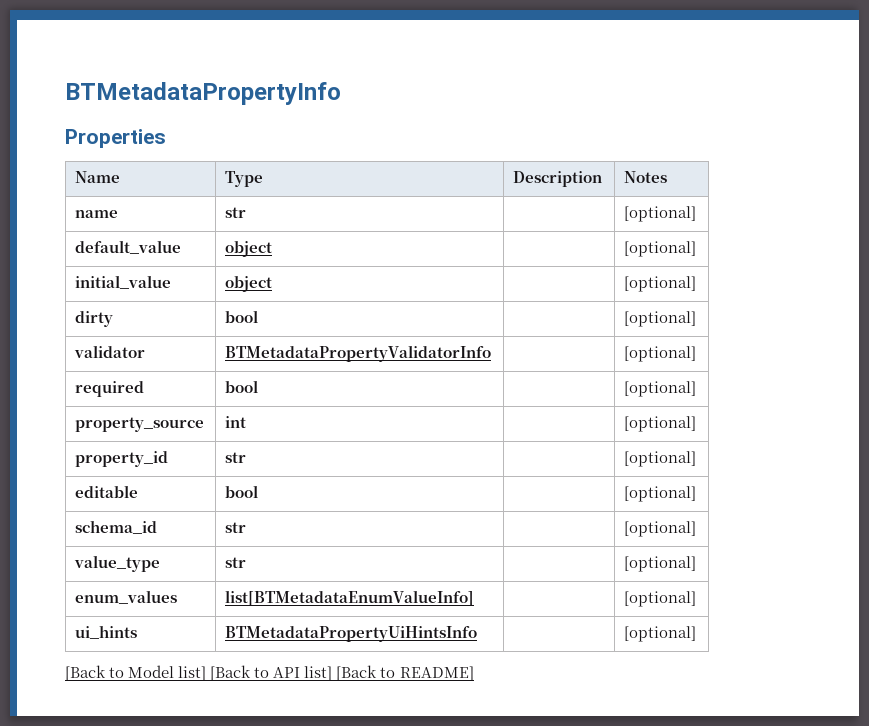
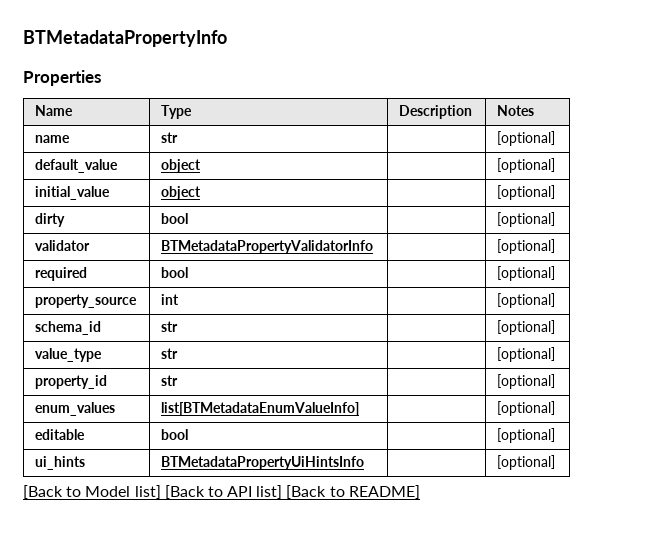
- property_id | str | | [optional]
- editable | bool | | [optional]
+ property_id | str | | [optional]
+ editable | bool | | [optional]

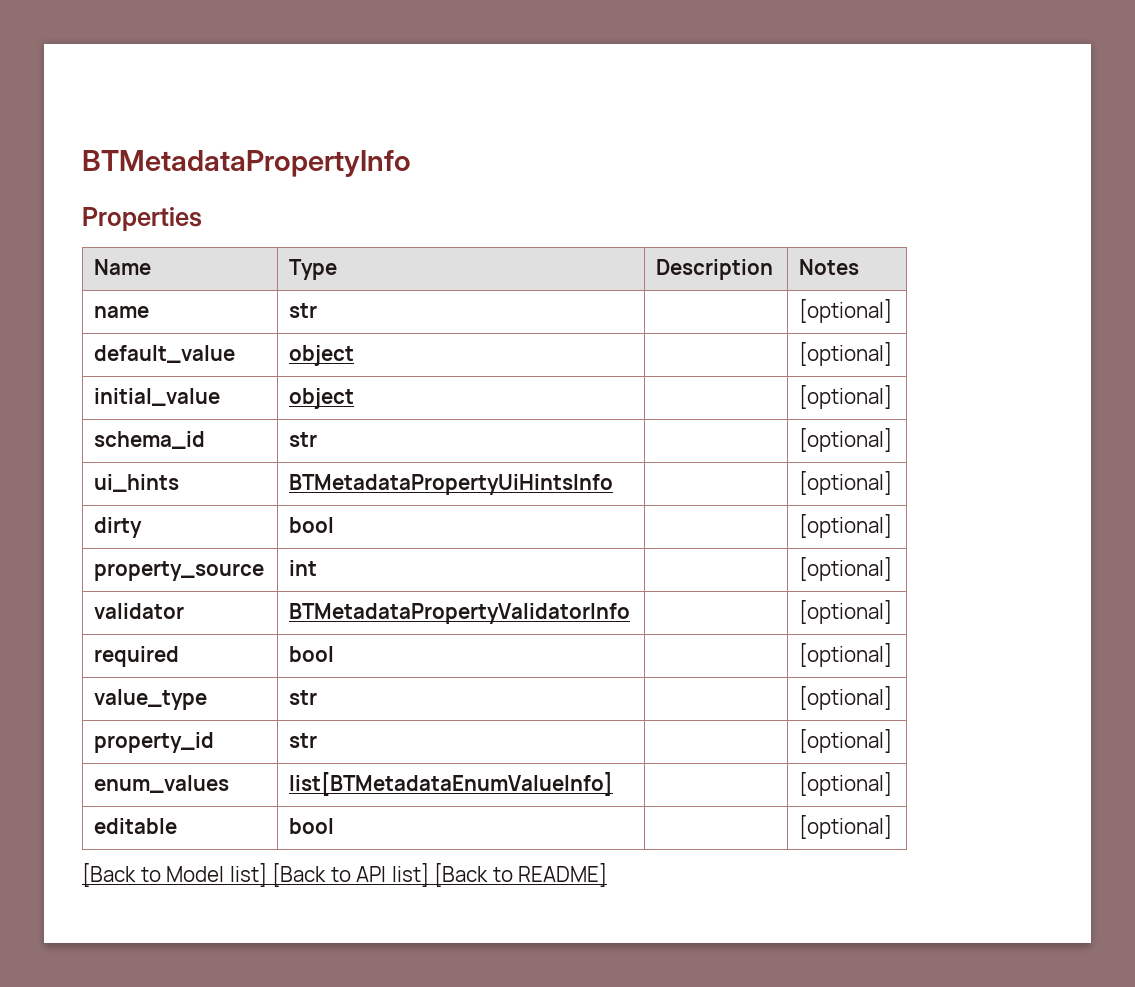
+ schema_id | str | | [optional]
+ ui_hints | BTMetadataPropertyUiHintsInfo | | [optional]
+ property_source | int | | [optional]
- property_source | int | | [optional]
- schema_id | str | | [optional]
- ui_hints | BTMetadataPropertyUiHintsInfo | | [optional]

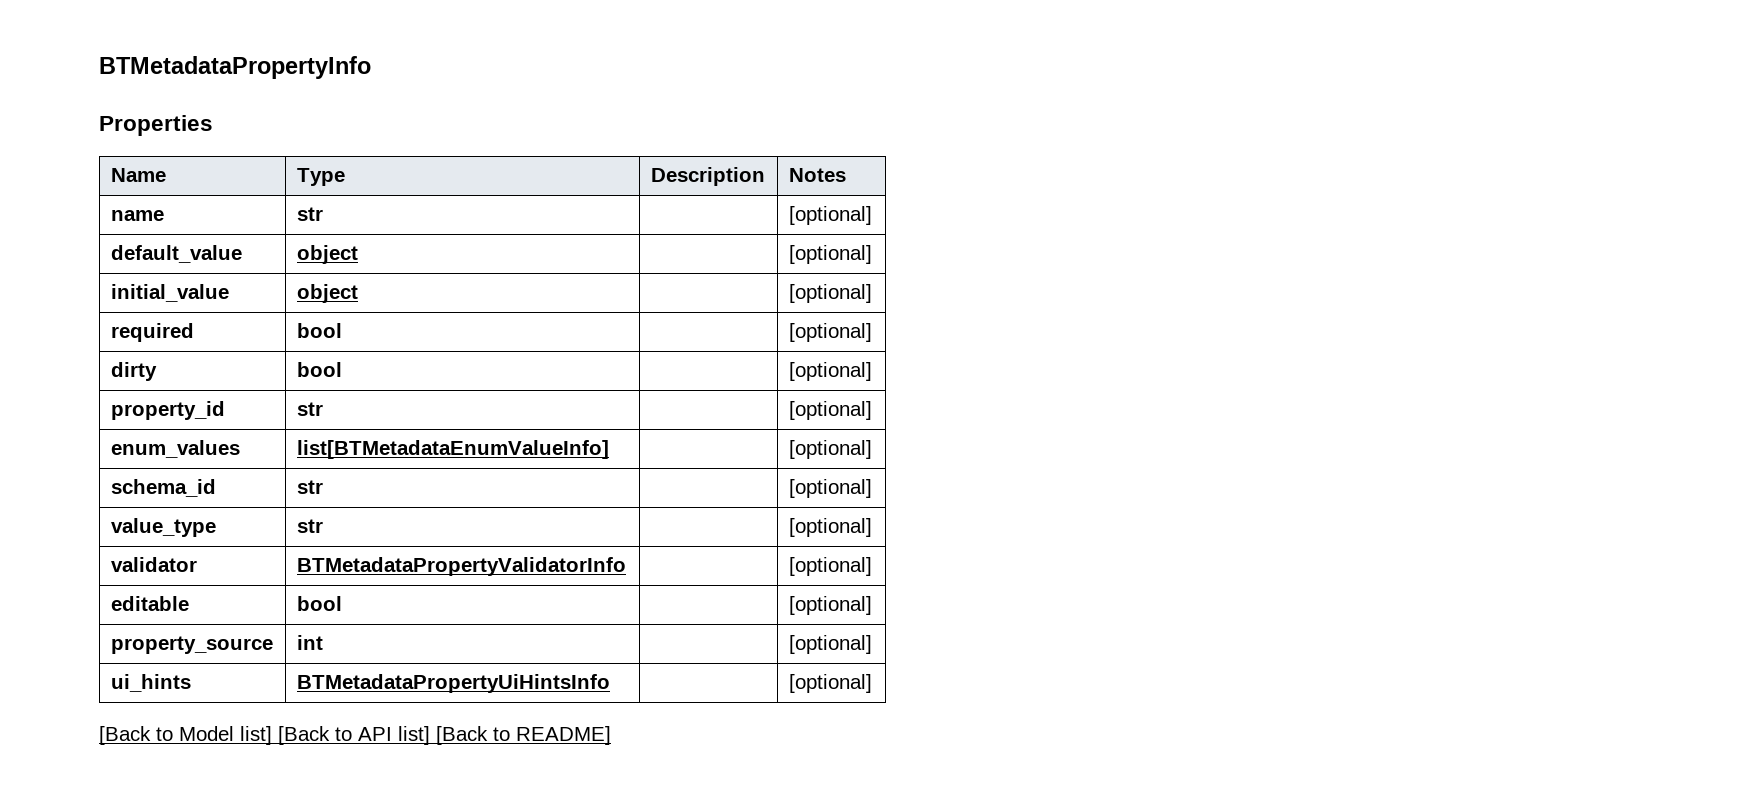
- schema_id | str | | [optional]
- ui_hints | BTMetadataPropertyUiHintsInfo | | [optional]
+ required | bool | | [optional]
- property_source | int | | [optional]
- validator | BTMetadataPropertyValidatorInfo | | [optional]
- required | bool | | [optional]
- value_type | str | | [optional]
+ schema_id | str | | [optional]
+ value_type | str | | [optional]
+ validator | BTMetadataPropertyValidatorInfo | | [optional]
  editable | bool | | [optional]
+ property_source | int | | [optional]
+ ui_hints | BTMetadataPropertyUiHintsInfo | | [optional]

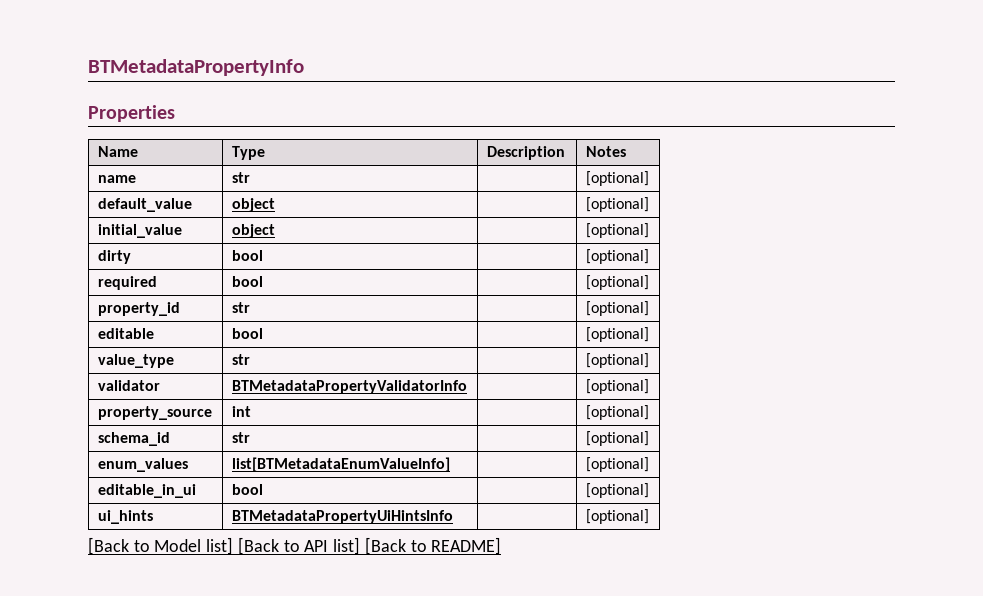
+ dirty | bool | | [optional]
  required | bool | | [optional]
- dirty | bool | | [optional]
- enum_values | list[BTMetadataEnumValueInfo] | | [optional]
- schema_id | str | | [optional]
+ editable | bool | | [optional]
- editable | bool | | [optional]
  property_source | int | | [optional]
+ schema_id | str | | [optional]
+ enum_values | list[BTMetadataEnumValueInfo] | | [optional]
+ editable_in_ui | bool | | [optional]

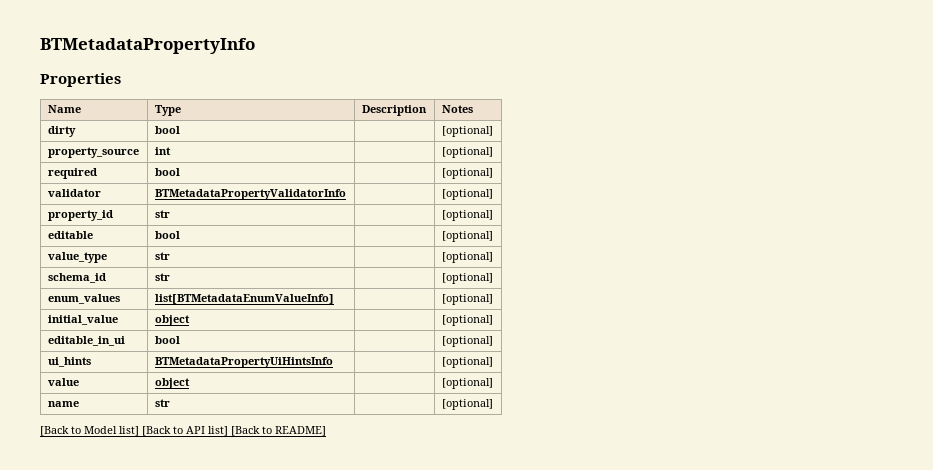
- name | str | | [optional]
- default_value | object | | [optional]
- initial_value | object | | [optional]
+ property_source | int | | [optional]
+ validator | BTMetadataPropertyValidatorInfo | | [optional]
- validator | BTMetadataPropertyValidatorInfo | | [optional]
- property_source | int | | [optional]
+ initial_value | object | | [optional]
+ value | object | | [optional]
+ name | str | | [optional]

